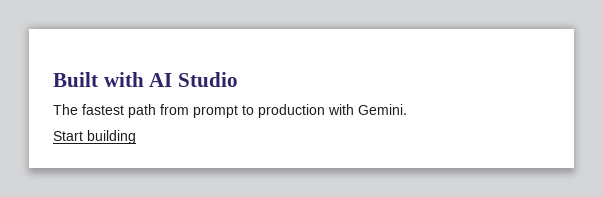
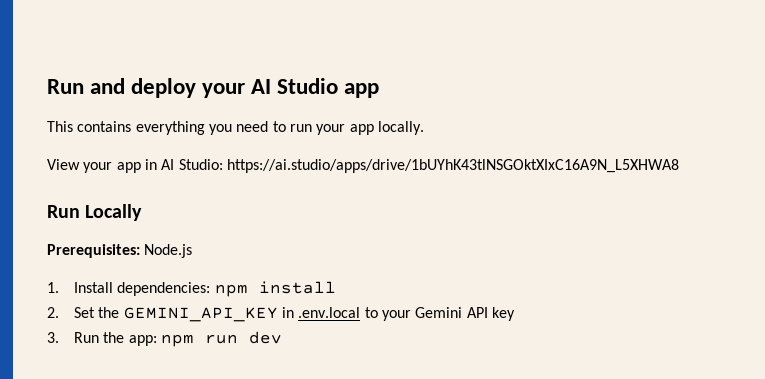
- Built with AI Studio
- The fastest path from prompt to production with Gemini.
- Start building
+ Run and deploy your AI Studio app
+ This contains everything you need to run your app locally.
+ View your app in AI Studio: https://ai.studio/apps/drive/1bUYhK43tlNSGOktXIxC16A9N_L5XHWA8
+ Run Locally
+ Prerequisites: Node.js
+ 1. Install dependencies: npm install
+ 2. Set the GEMINI_API_KEY in .env.local to your Gemini API key
+ 3. Run the app: npm run dev

